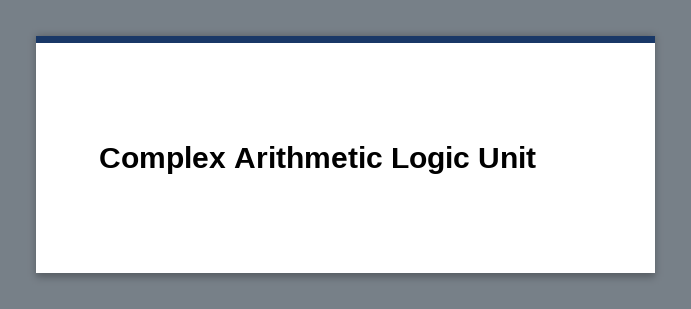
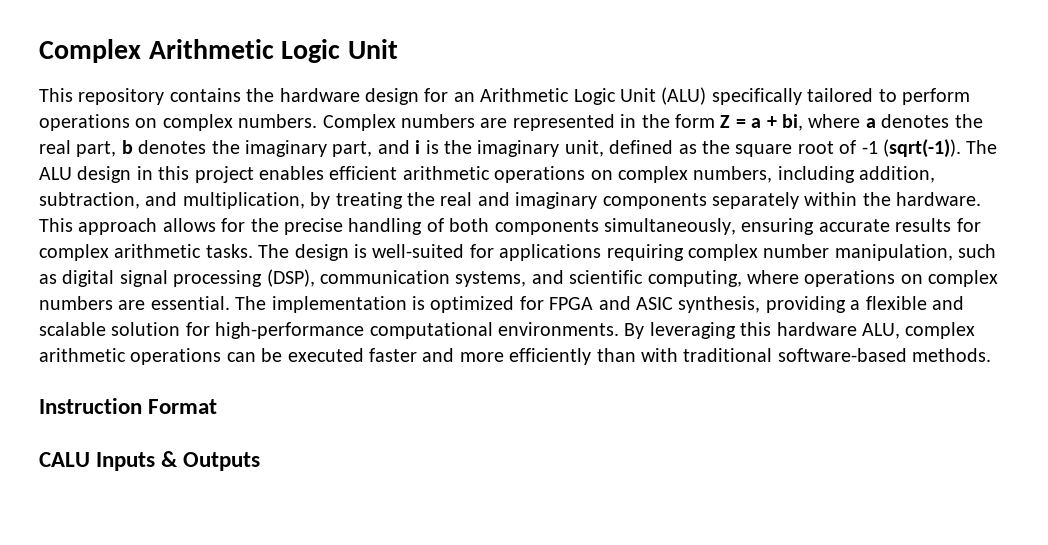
+ This repository contains the hardware design for an Arithmetic Logic Unit (ALU) specifically tailored to perform operations on complex numbers. Complex numbers are represented in the form Z = a + bi, where a denotes the real part, b denotes the imaginary part, and i is the imaginary unit, defined as the square root of -1 (sqrt(-1)). The ALU design in this project enables efficient arithmetic operations on complex numbers, including addition, subtraction, and multiplication, by treating the real and imaginary components separately within the hardware. This approach allows for the precise handling of both components simultaneously, ensuring accurate results for complex arithmetic tasks. The design is well-suited for applications requiring complex number manipulation, such as digital signal processing (DSP), communication systems, and scientific computing, where operations on complex numbers are essential. The implementation is optimized for FPGA and ASIC synthesis, providing a flexible and scalable solution for high-performance computational environments. By leveraging this hardware ALU, complex arithmetic operations can be executed faster and more efficiently than with traditional software-based methods.
+ Instruction Format
+ CALU Inputs & Outputs

